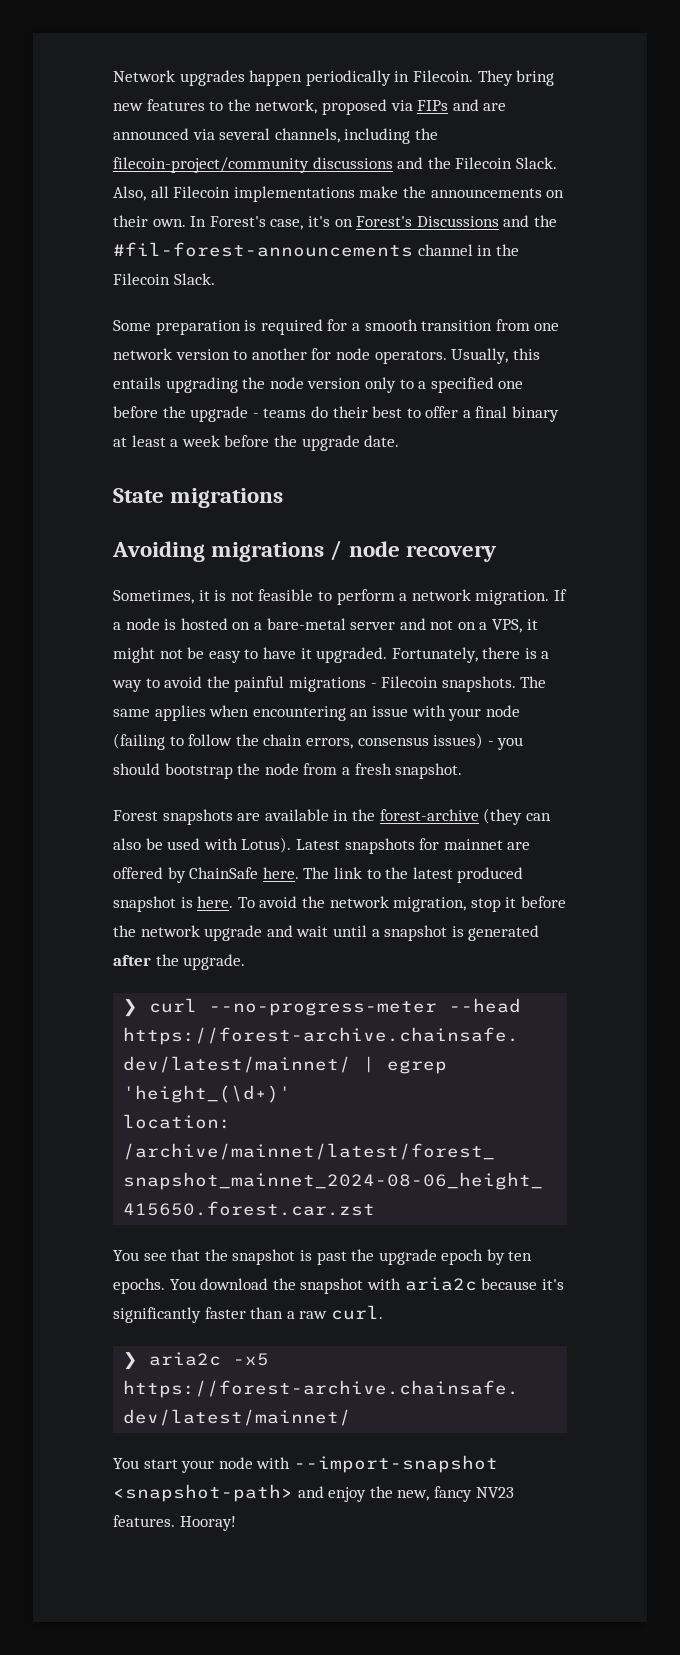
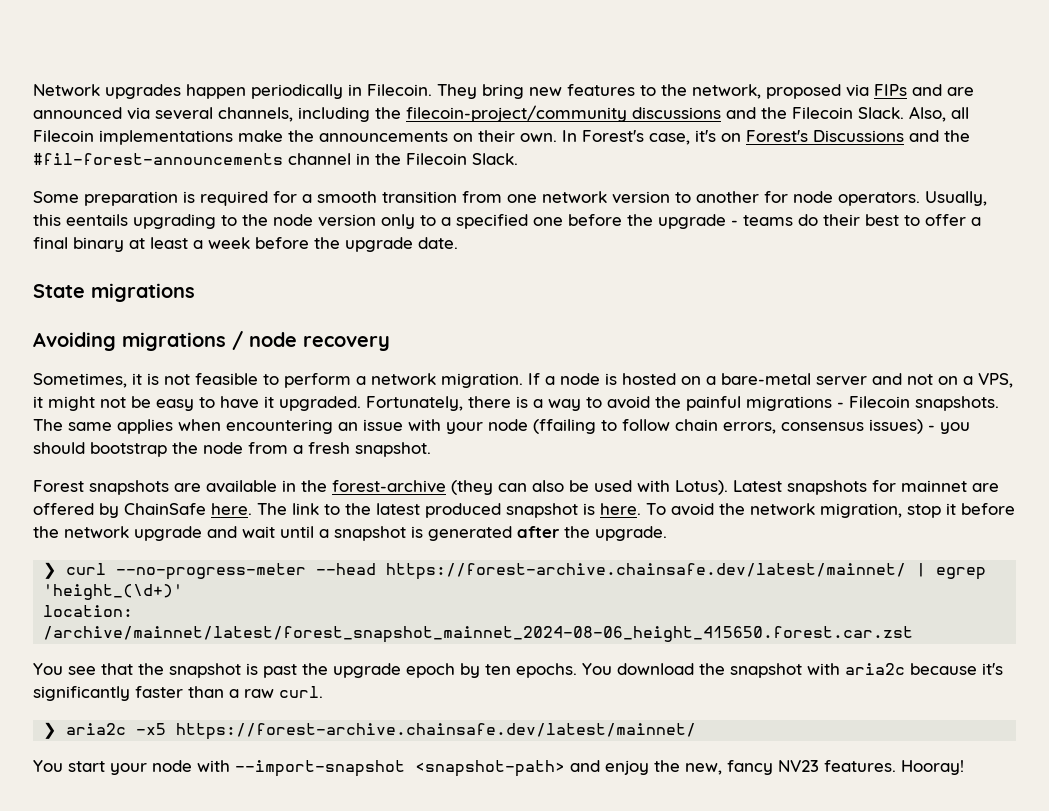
- Usually, this entails upgrading the node version only to a specified one before the upgrade - teams do their best to offer a final binary at least a week before the upgrade date.
+ Usually, this eentails upgrading to the node version only to a specified one before the upgrade - teams do their best to offer a final binary at least a week before the upgrade date.
- The same applies when encountering an issue with your node (failing to follow the chain errors, consensus issues) - you should bootstrap the node from a fresh snapshot.
+ The same applies when encountering an issue with your node (ffailing to follow chain errors, consensus issues) - you should bootstrap the node from a fresh snapshot.

